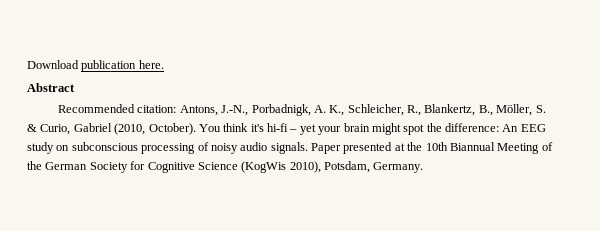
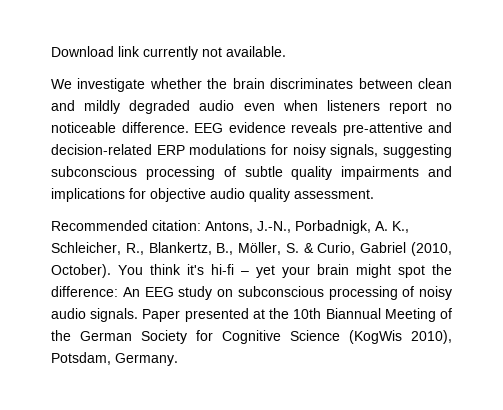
- Download publication here.
- Abstract
+ Download link currently not available.
+ We investigate whether the brain discriminates between clean and mildly degraded audio even when listeners report no noticeable difference. EEG evidence reveals pre-attentive and decision-related ERP modulations for noisy signals, suggesting subconscious processing of subtle quality impairments and implications for objective audio quality assessment.

